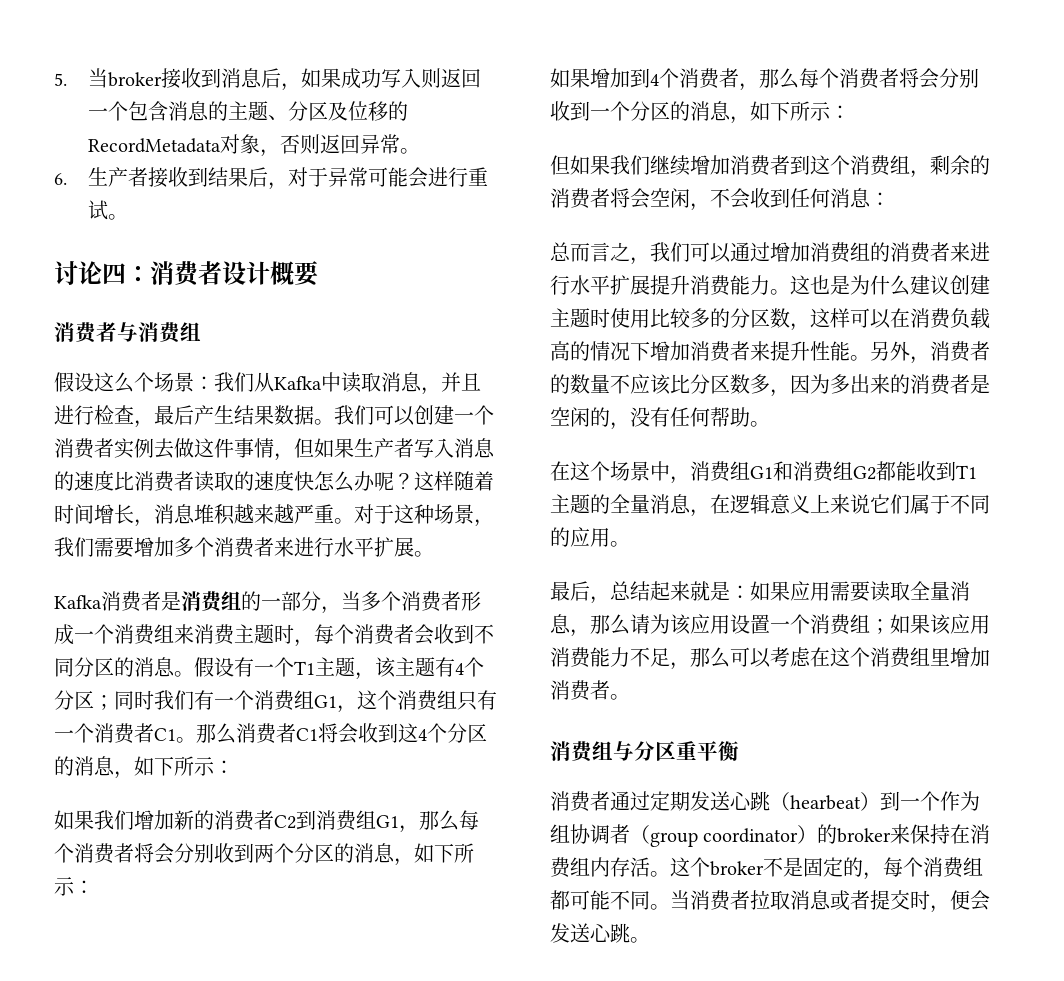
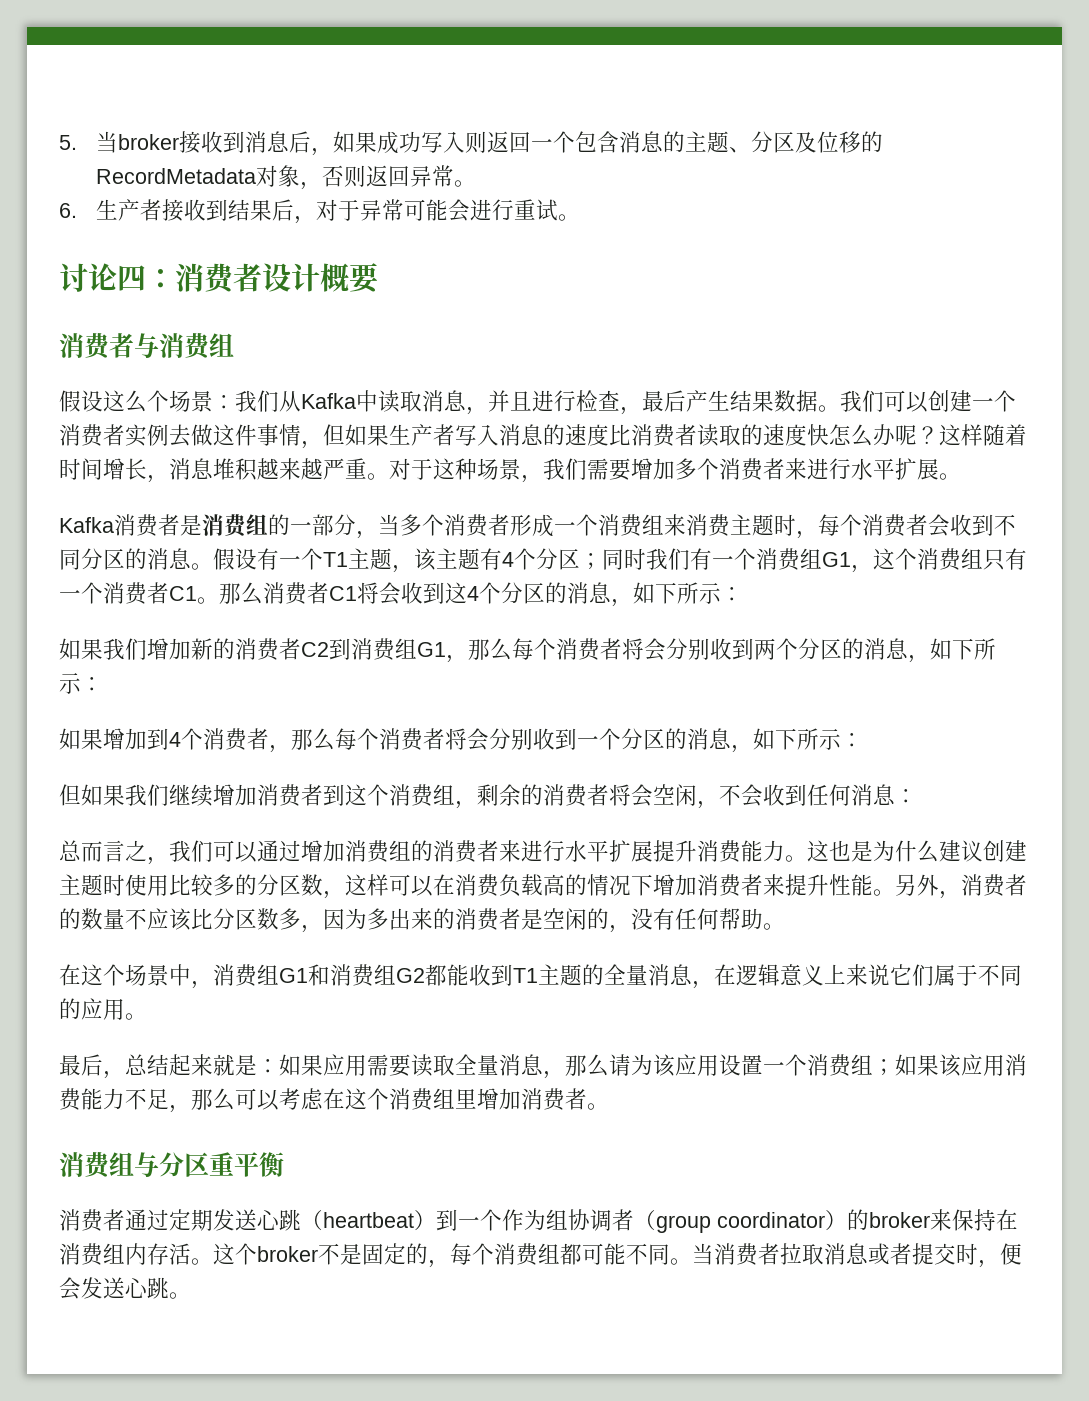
- 消费者通过定期发送心跳（hearbeat）到一个作为组协调者（group coordinator）的broker来保持在消费组内存活。
+ 消费者通过定期发送心跳（heartbeat）到一个作为组协调者（group coordinator）的broker来保持在消费组内存活。

